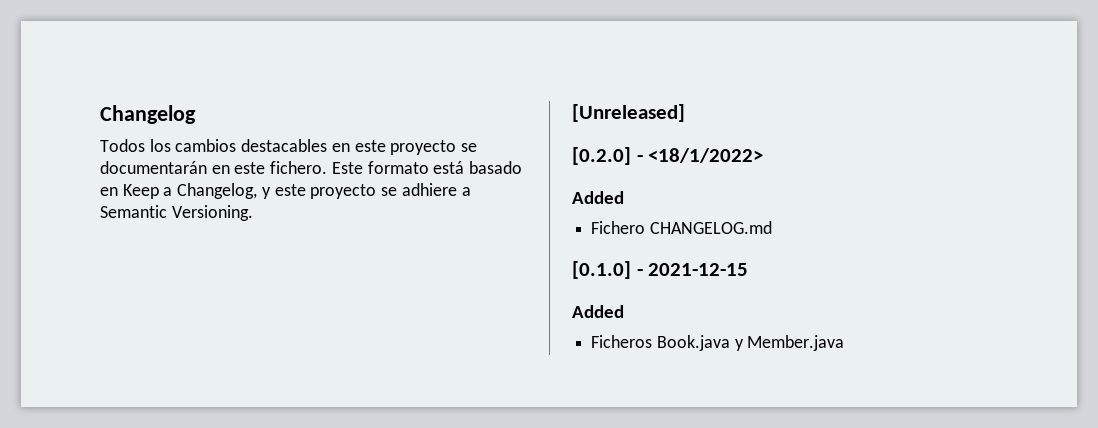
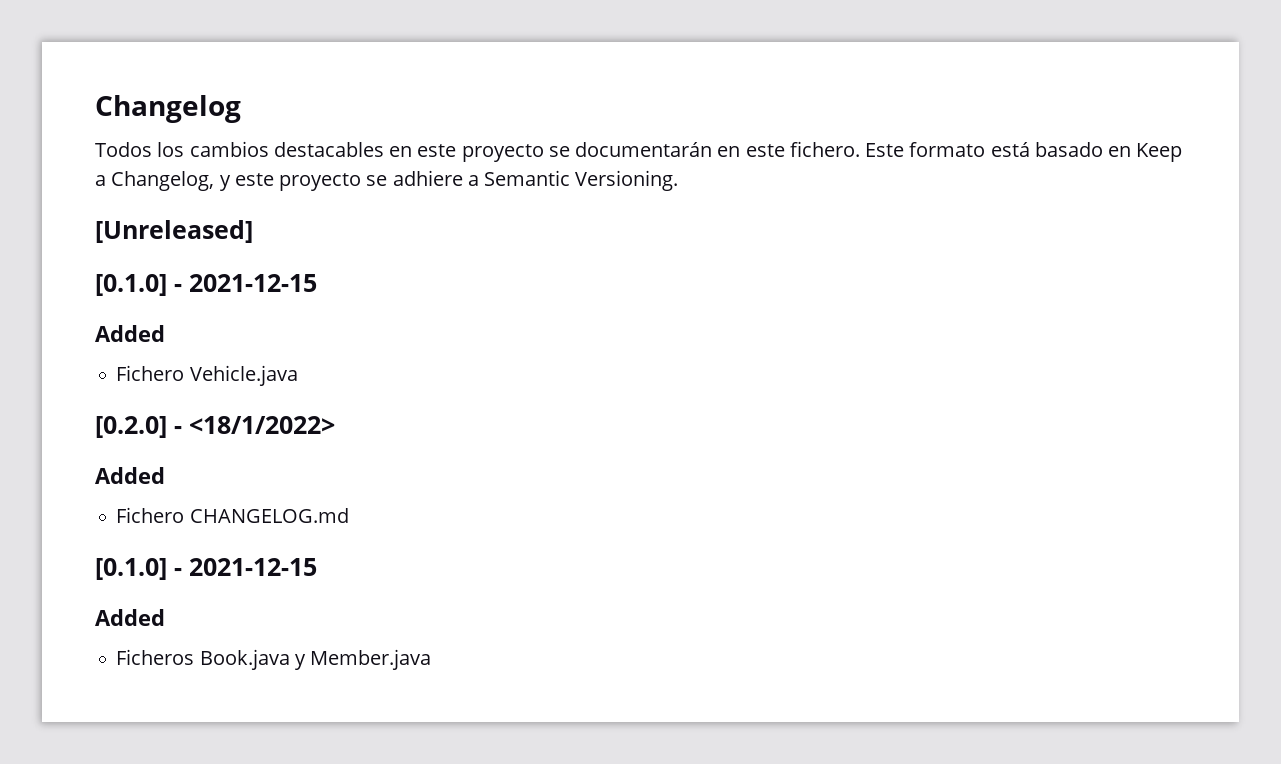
  [Unreleased]
+ [0.1.0] - 2021-12-15
+ Added
+ Fichero Vehicle.java

